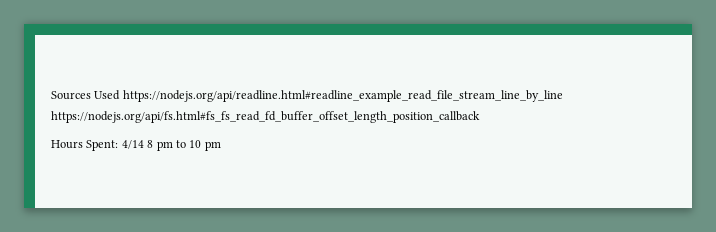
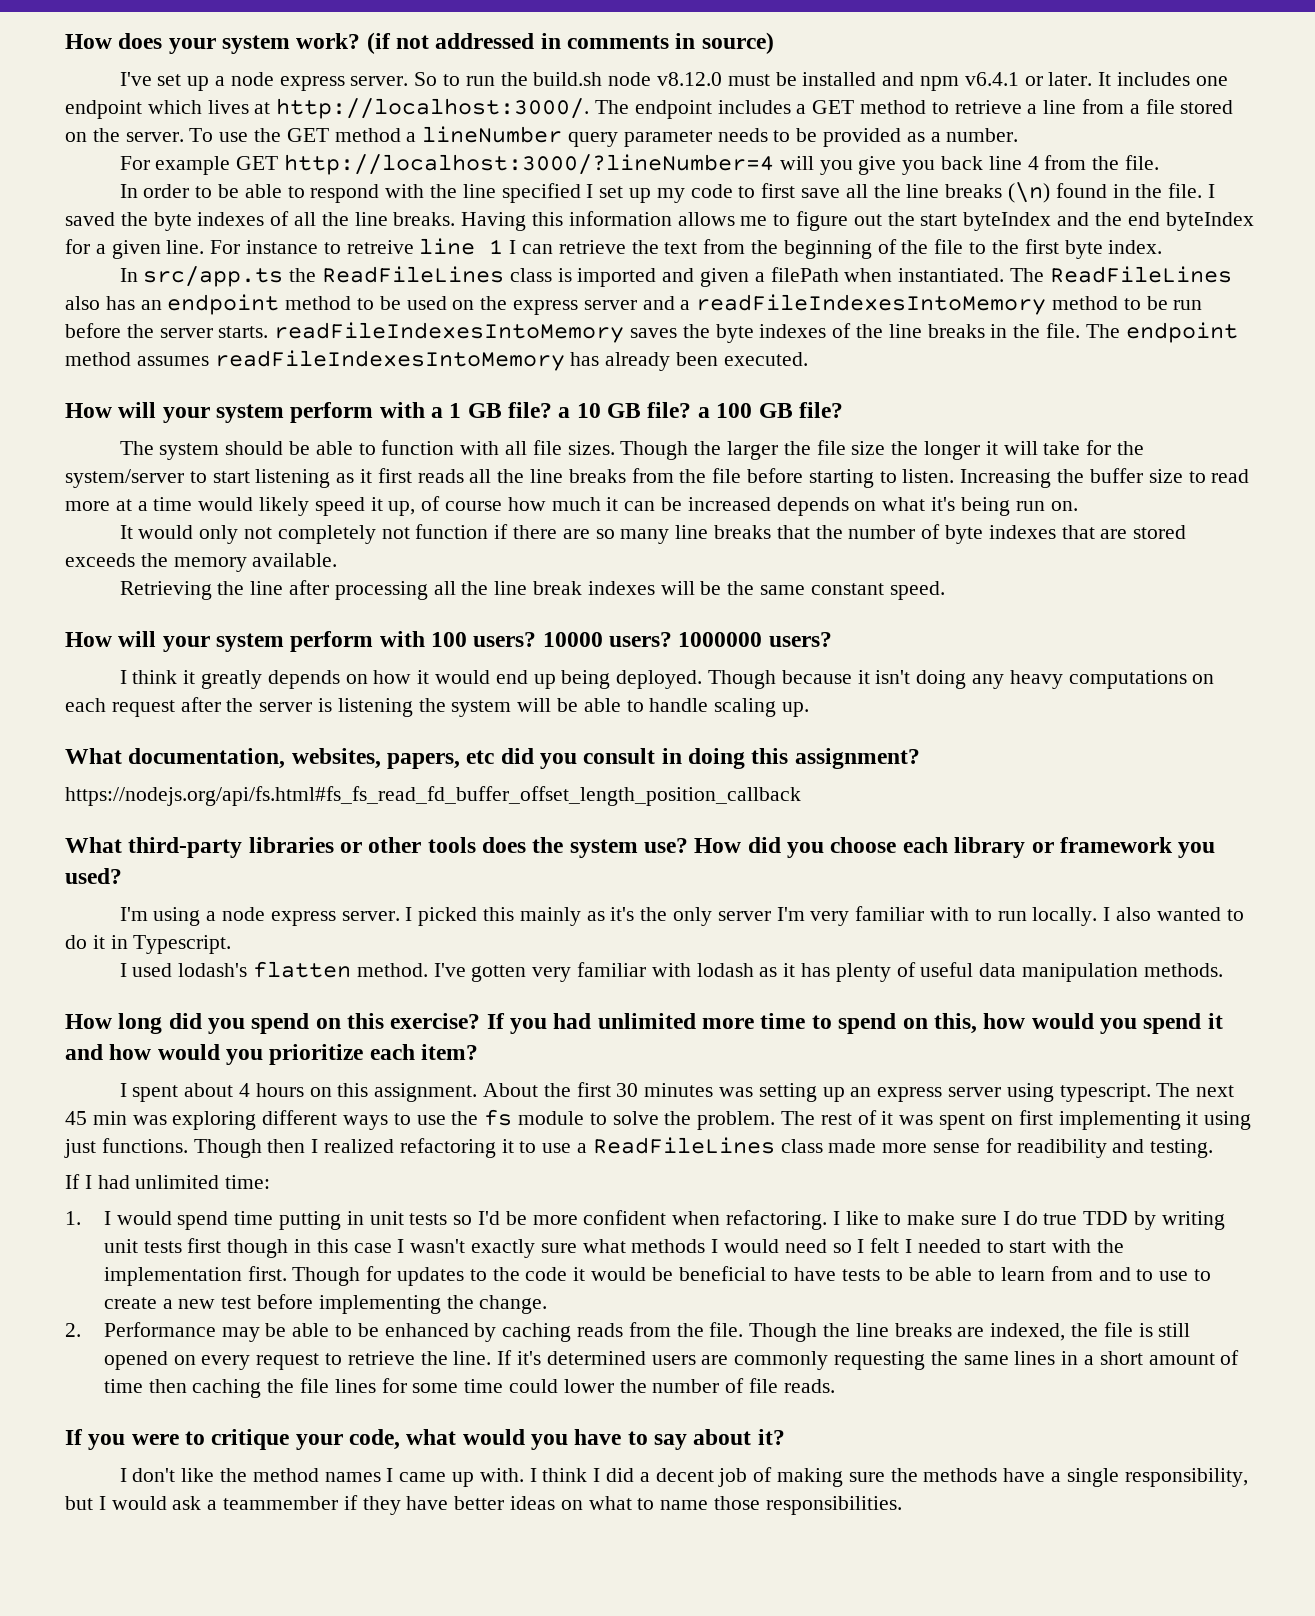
- Sources Used https://nodejs.org/api/readline.html#readline_example_read_file_stream_line_by_line https://nodejs.org/api/fs.html#fs_fs_read_fd_buffer_offset_length_position_callback
- Hours Spent: 4/14 8 pm to 10 pm
+ How does your system work? (if not addressed in comments in source)
+ I've set up a node express server. So to run the build.sh node v8.12.0 must be installed and npm v6.4.1 or later. It includes one endpoint which lives at http://localhost:3000/. The endpoint includes a GET method to retrieve a line from a file stored on the server. To use the GET method a lineNumber query parameter needs to be provided as a number.
+ For example GET http://localhost:3000/?lineNumber=4 will you give you back line 4 from the file.
+ In order to be able to respond with the line specified I set up my code to first save all the line breaks (\n) found in the file. I saved the byte indexes of all the line breaks. Having this information allows me to figure out the start byteIndex and the end byteIndex for a given line. For instance to retreive line 1 I can retrieve the text from the beginning of the file to the first byte index.
+ In src/app.ts the ReadFileLines class is imported and given a filePath when instantiated. The ReadFileLines also has an endpoint method to be used on the express server and a readFileIndexesIntoMemory method to be run before the server starts. readFileIndexesIntoMemory saves the byte indexes of the line breaks in the file. The endpoint method assumes readFileIndexesIntoMemory has already been executed.
+ How will your system perform with a 1 GB file? a 10 GB file? a 100 GB file?
+ The system should be able to function with all file sizes. Though the larger the file size the longer it will take for the system/server to start listening as it first reads all the line breaks from the file before starting to listen. Increasing the buffer size to read more at a time would likely speed it up, of course how much it can be increased depends on what it's being run on.
+ It would only not completely not function if there are so many line breaks that the number of byte indexes that are stored exceeds the memory available.
+ Retrieving the line after processing all the line break indexes will be the same constant speed.
+ How will your system perform with 100 users? 10000 users? 1000000 users?
+ I think it greatly depends on how it would end up being deployed. Though because it isn't doing any heavy computations on each request after the server is listening the system will be able to handle scaling up.
+ What documentation, websites, papers, etc did you consult in doing this assignment?
+ https://nodejs.org/api/fs.html#fs_fs_read_fd_buffer_offset_length_position_callback
+ What third-party libraries or other tools does the system use? How did you choose each library or framework you used?
+ I'm using a node express server. I picked this mainly as it's the only server I'm very familiar with to run locally. I also wanted to do it in Typescript.
+ I used lodash's flatten method. I've gotten very familiar with lodash as it has plenty of useful data manipulation methods.
+ How long did you spend on this exercise? If you had unlimited more time to spend on this, how would you spend it and how would you prioritize each item?
+ I spent about 4 hours on this assignment. About the first 30 minutes was setting up an express server using typescript. The next 45 min was exploring different ways to use the fs module to solve the problem. The rest of it was spent on first implementing it using just functions. Though then I realized refactoring it to use a ReadFileLines class made more sense for readibility and testing.
+ If I had unlimited time:
+ 1. I would spend time putting in unit tests so I'd be more confident when refactoring. I like to make sure I do true TDD by writing unit tests first though in this case I wasn't exactly sure what methods I would need so I felt I needed to start with the implementation first. Though for updates to the code it would be beneficial to have tests to be able to learn from and to use to create a new test before implementing the change.
+ 2. Performance may be able to be enhanced by caching reads from the file. Though the line breaks are indexed, the file is still opened on every request to retrieve the line. If it's determined users are commonly requesting the same lines in a short amount of time then caching the file lines for some time could lower the number of file reads.
+ If you were to critique your code, what would you have to say about it?
+ I don't like the method names I came up with. I think I did a decent job of making sure the methods have a single responsibility, but I would ask a teammember if they have better ideas on what to name those responsibilities.

